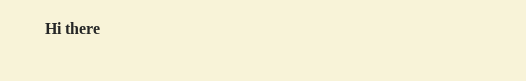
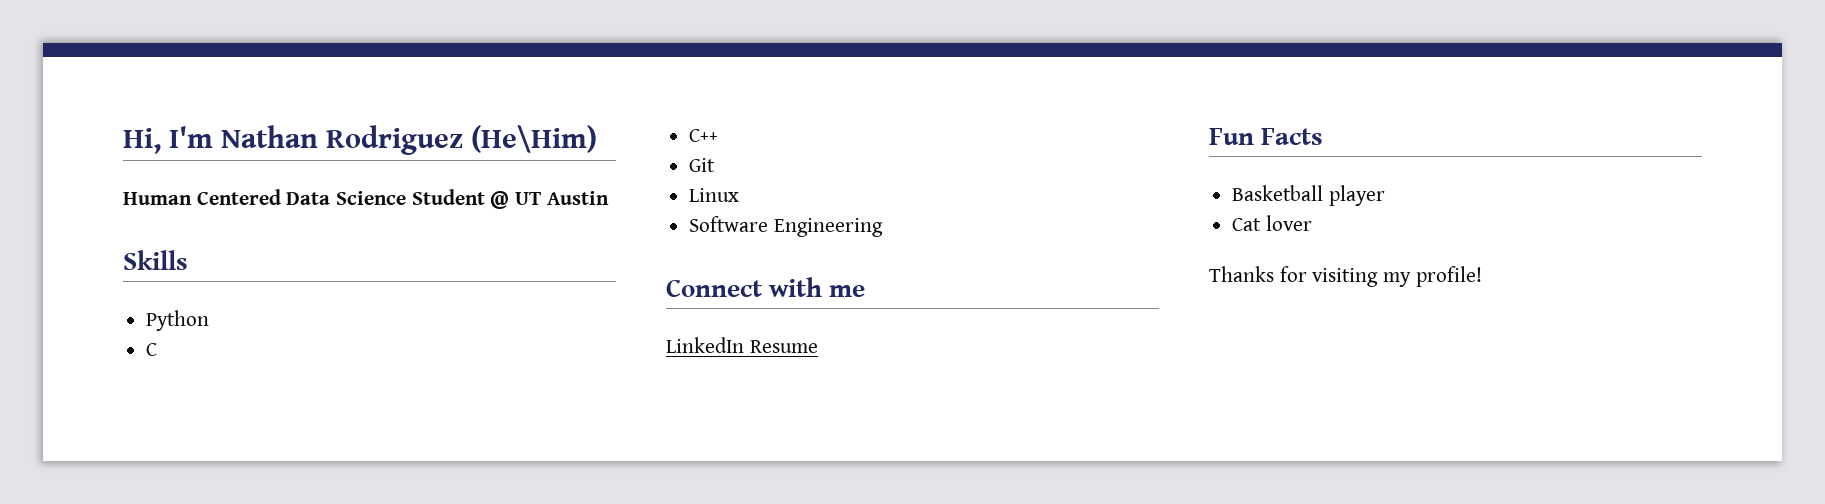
- Hi there
+ Hi, I'm Nathan Rodriguez (He\Him)
+ Human Centered Data Science Student @ UT Austin
+ Skills
+ Python
+ C
+ C++
+ Git
+ Linux
+ Software Engineering
+ Connect with me
+ LinkedIn Resume
+ Fun Facts
+ Basketball player
+ Cat lover
+ Thanks for visiting my profile!

